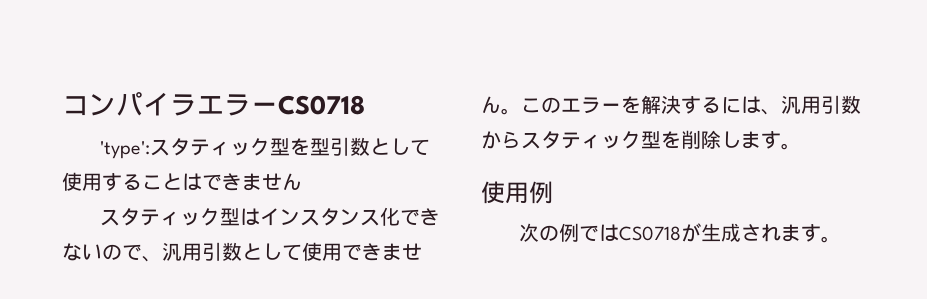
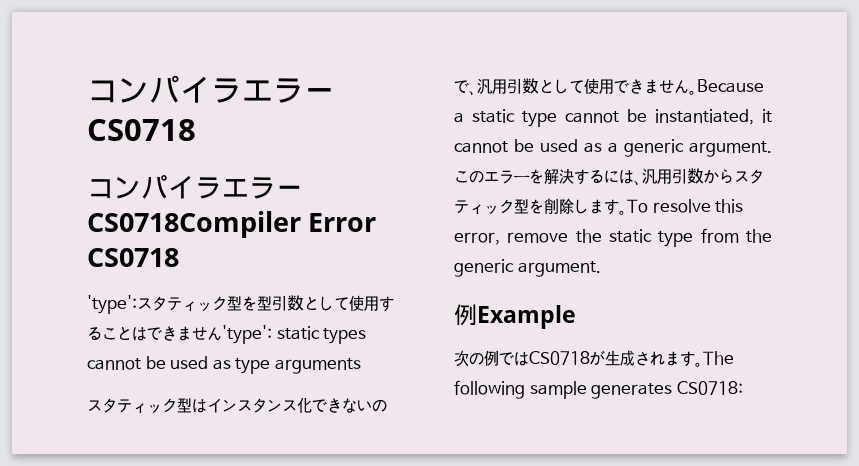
+ コンパイラエラーCS0718Compiler Error CS0718
- 'type':スタティック型を型引数として使用することはできません
+ 'type':スタティック型を型引数として使用することはできません'type': static types cannot be used as type arguments
+ Because a static type cannot be instantiated, it cannot be used as a generic argument.
- このエラーを解決するには、汎用引数からスタティック型を削除します。
- 使用例
+ このエラーを解決するには、汎用引数からスタティック型を削除します。To resolve this error, remove the static type from the generic argument.
+ 例Example
+ The following sample generates CS0718:

